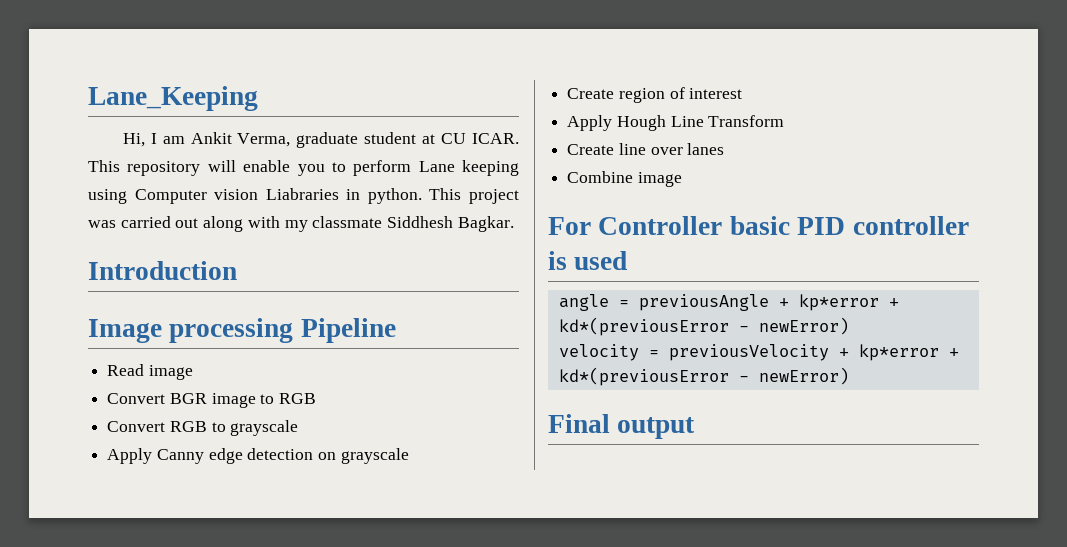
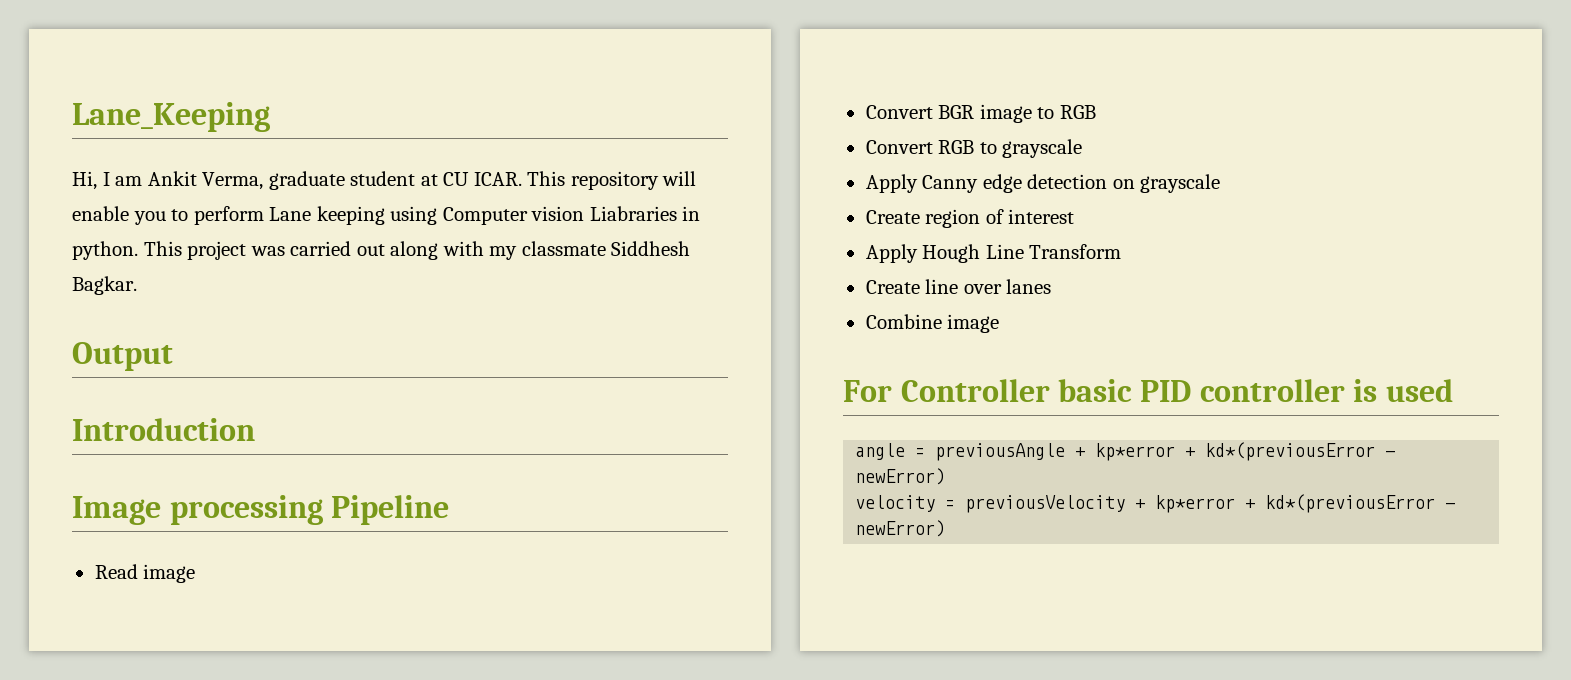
+ Output
- Final output

